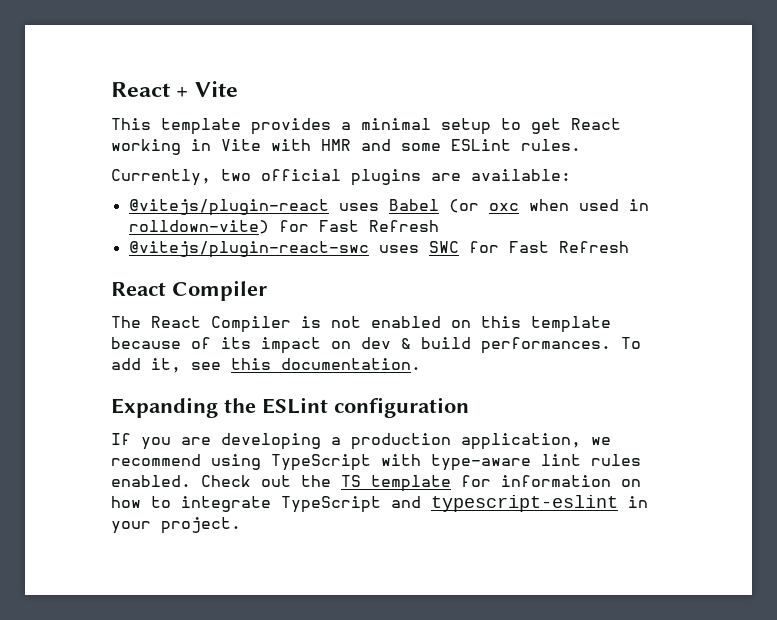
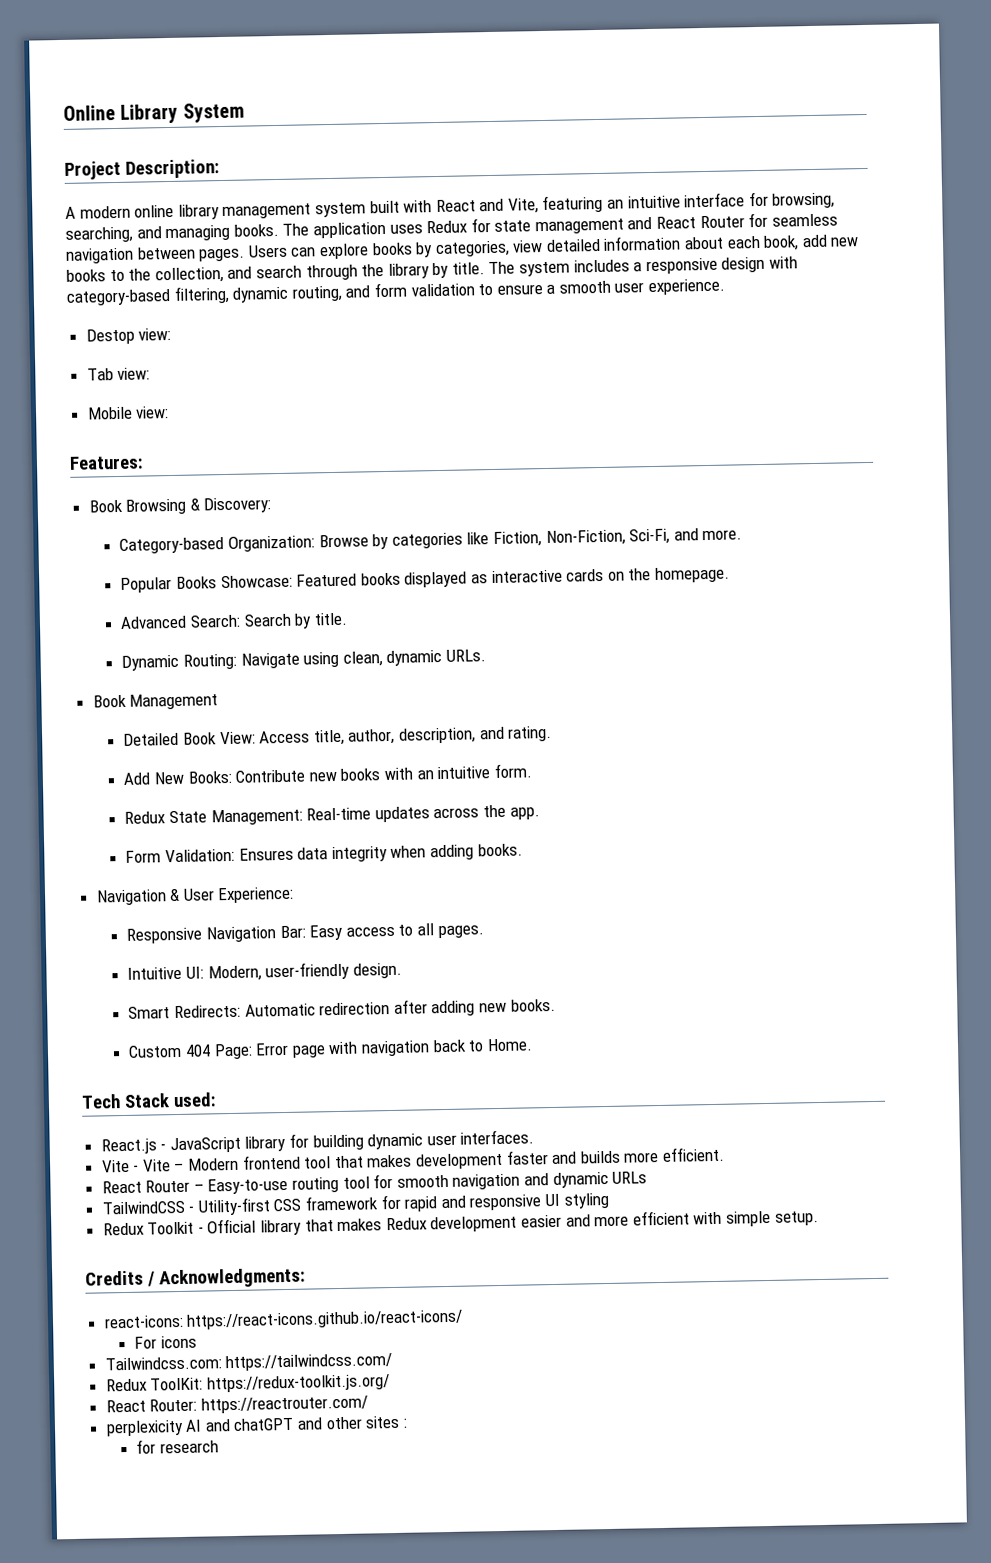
- React + Vite
- This template provides a minimal setup to get React working in Vite with HMR and some ESLint rules.
- Currently, two official plugins are available:
- @vitejs/plugin-react uses Babel (or oxc when used in rolldown-vite) for Fast Refresh
- @vitejs/plugin-react-swc uses SWC for Fast Refresh
- React Compiler
- The React Compiler is not enabled on this template because of its impact on dev & build performances. To add it, see this documentation.
- Expanding the ESLint configuration
- If you are developing a production application, we recommend using TypeScript with type-aware lint rules enabled. Check out the TS template for information on how to integrate TypeScript and typescript-eslint in your project.
+ Online Library System
+ Project Description:
+ A modern online library management system built with React and Vite, featuring an intuitive interface for browsing, searching, and managing books. The application uses Redux for state management and React Router for seamless navigation between pages. Users can explore books by categories, view detailed information about each book, add new books to the collection, and search through the library by title. The system includes a responsive design with category-based filtering, dynamic routing, and form validation to ensure a smooth user experience.
+ Destop view:
+ Tab view:
+ Mobile view:
+ Features:
+ Book Browsing & Discovery:
+ Category-based Organization: Browse by categories like Fiction, Non-Fiction, Sci-Fi, and more.
+ Popular Books Showcase: Featured books displayed as interactive cards on the homepage.
+ Advanced Search: Search by title.
+ Dynamic Routing: Navigate using clean, dynamic URLs.
+ Book Management
+ Detailed Book View: Access title, author, description, and rating.
+ Add New Books: Contribute new books with an intuitive form.
+ Redux State Management: Real-time updates across the app.
+ Form Validation: Ensures data integrity when adding books.
+ Navigation & User Experience:
+ Responsive Navigation Bar: Easy access to all pages.
+ Intuitive UI: Modern, user-friendly design.
+ Smart Redirects: Automatic redirection after adding new books.
+ Custom 404 Page: Error page with navigation back to Home.
+ Tech Stack used:
+ React.js - JavaScript library for building dynamic user interfaces.
+ Vite - Vite – Modern frontend tool that makes development faster and builds more efficient.
+ React Router – Easy-to-use routing tool for smooth navigation and dynamic URLs
+ TailwindCSS - Utility-first CSS framework for rapid and responsive UI styling
+ Redux Toolkit - Official library that makes Redux development easier and more efficient with simple setup.
+ Credits / Acknowledgments:
+ react-icons: https://react-icons.github.io/react-icons/
+ For icons
+ Tailwindcss.com: https://tailwindcss.com/
+ Redux ToolKit: https://redux-toolkit.js.org/
+ React Router: https://reactrouter.com/
+ perplexicity AI and chatGPT and other sites :
+ for research

